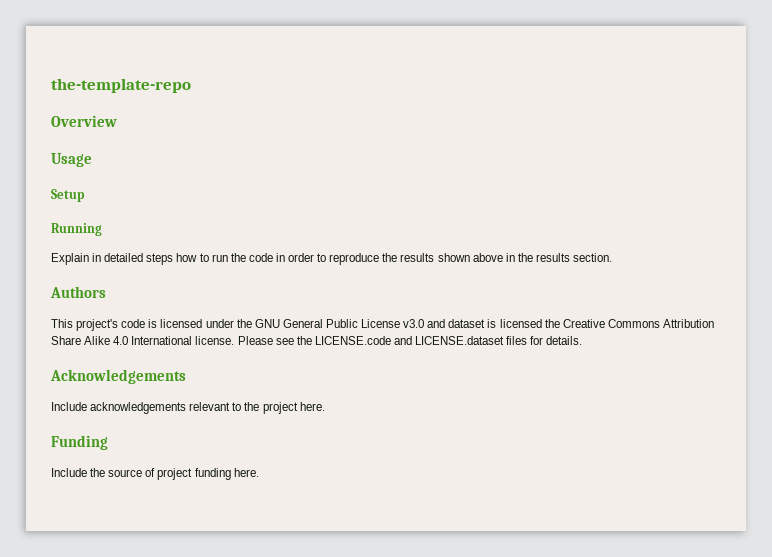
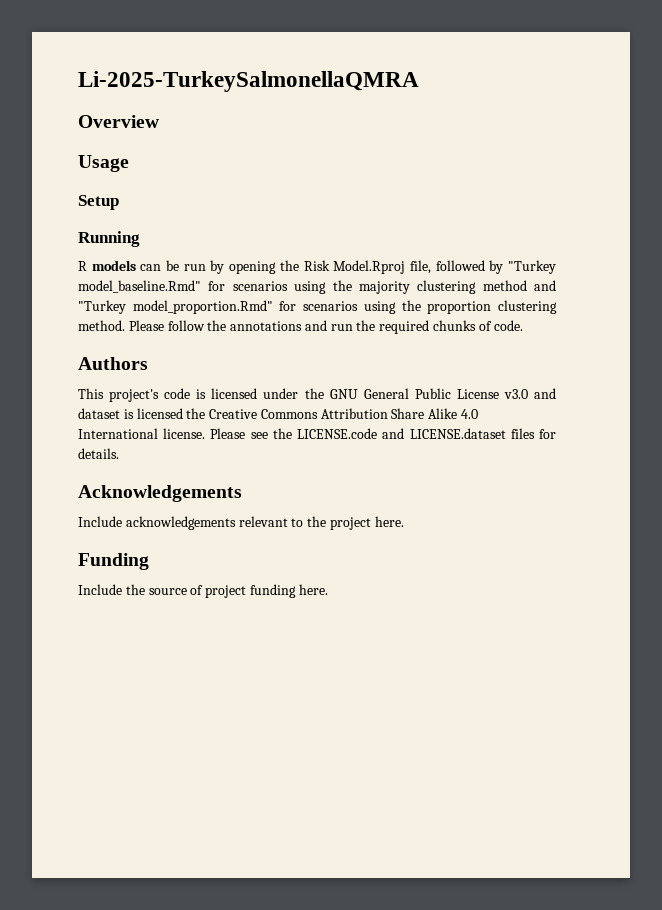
- the-template-repo
+ Li-2025-TurkeySalmonellaQMRA
- Explain in detailed steps how to run the code in order to reproduce the results shown above in the results section.
+ R models can be run by opening the Risk Model.Rproj file, followed by "Turkey model_baseline.Rmd" for scenarios using the majority clustering method and "Turkey model_proportion.Rmd" for scenarios using the proportion clustering method. Please follow the annotations and run the required chunks of code.

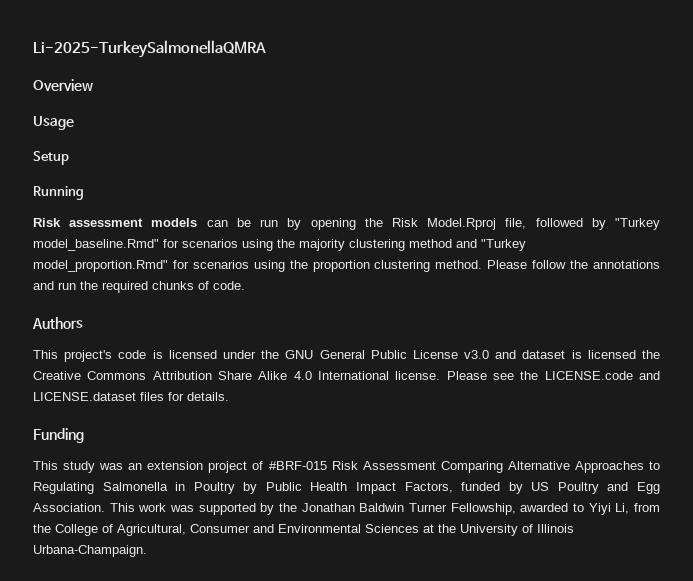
- R models can be run by opening the Risk Model.Rproj file, followed by "Turkey model_baseline.Rmd" for scenarios using the majority clustering method and "Turkey model_proportion.Rmd" for scenarios using the proportion clustering method.
+ Risk assessment models can be run by opening the Risk Model.Rproj file, followed by "Turkey model_baseline.Rmd" for scenarios using the majority clustering method and "Turkey model_proportion.Rmd" for scenarios using the proportion clustering method.
- Acknowledgements
- Include acknowledgements relevant to the project here.
  Funding
- Include the source of project funding here.
+ This study was an extension project of #BRF-015 Risk Assessment Comparing Alternative Approaches to Regulating Salmonella in Poultry by Public Health Impact Factors, funded by US Poultry and Egg Association. This work was supported by the Jonathan Baldwin Turner Fellowship, awarded to Yiyi Li, from the College of Agricultural, Consumer and Environmental Sciences at the University of Illinois Urbana-Champaign.

